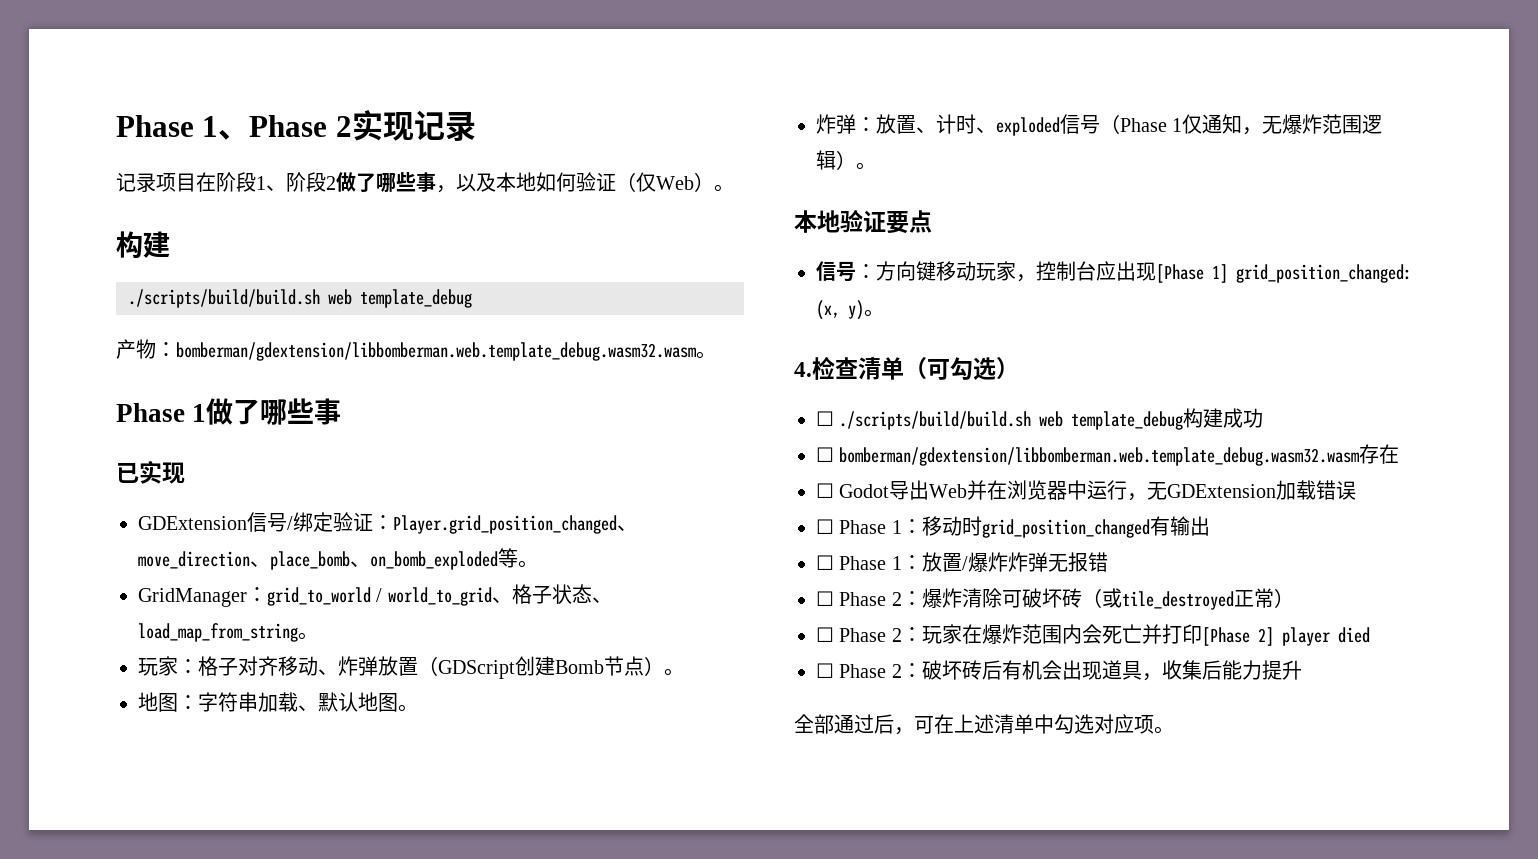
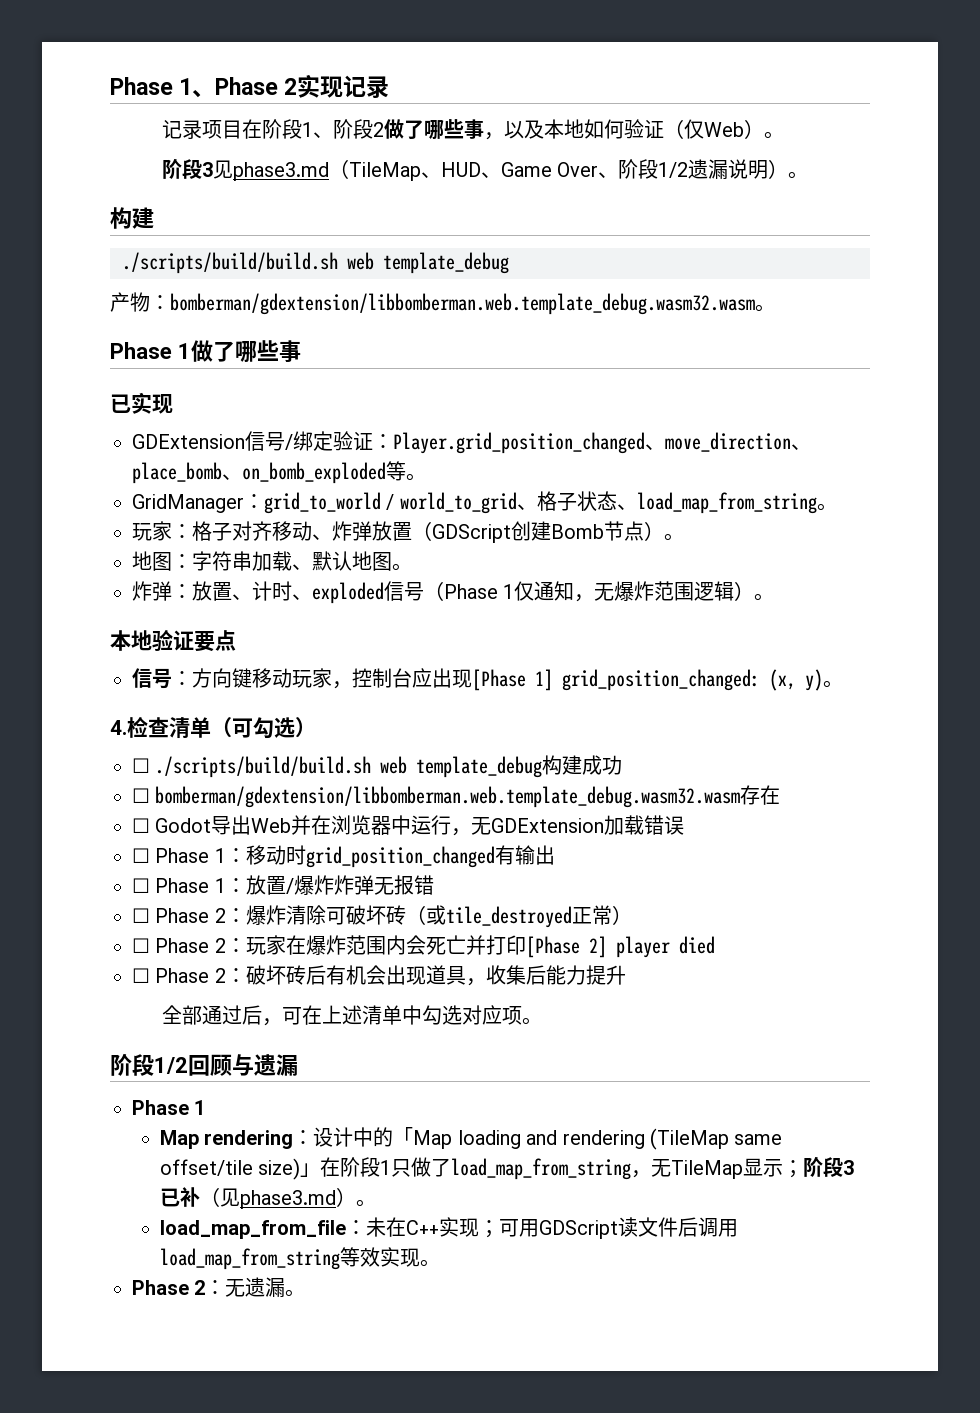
+ 阶段3见phase3.md（TileMap、HUD、Game Over、阶段1/2遗漏说明）。
+ 阶段1/2回顾与遗漏
+ Phase 1
+ Map rendering：设计中的「Map loading and rendering (TileMap same offset/tile size)」在阶段1只做了load_map_from_string，无TileMap显示；阶段3已补（见phase3.md）。
+ load_map_from_file：未在C++实现；可用GDScript读文件后调用load_map_from_string等效实现。
+ Phase 2：无遗漏。

